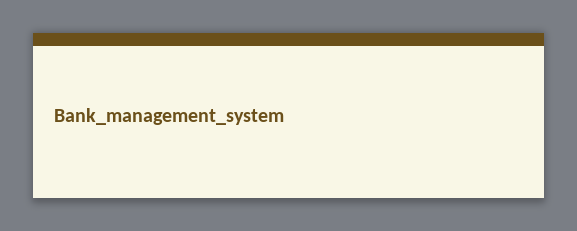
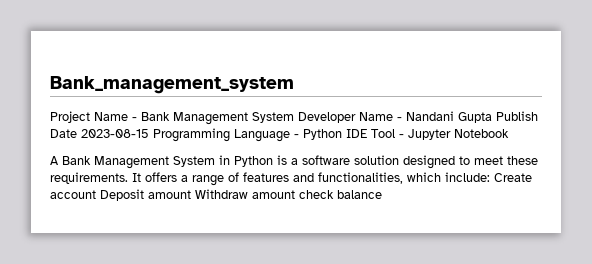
+ Project Name - Bank Management System Developer Name - Nandani Gupta Publish Date 2023-08-15 Programming Language - Python IDE Tool - Jupyter Notebook
+ A Bank Management System in Python is a software solution designed to meet these requirements. It offers a range of features and functionalities, which include: Create account Deposit amount Withdraw amount check balance

